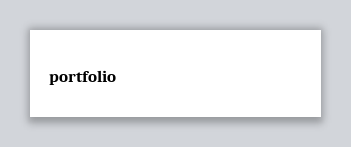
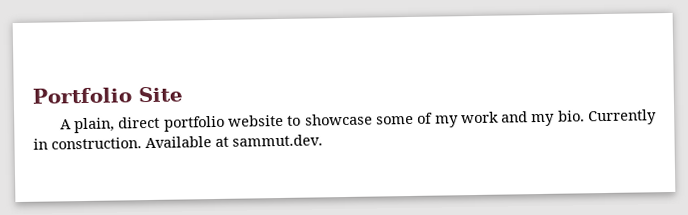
- portfolio
+ Portfolio Site
+ A plain, direct portfolio website to showcase some of my work and my bio. Currently in construction. Available at sammut.dev.

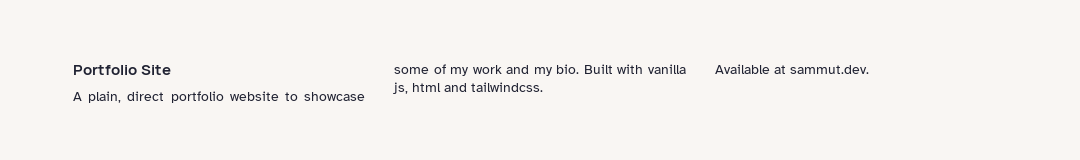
- Currently in construction. Available at sammut.dev.
+ Built with vanilla js, html and tailwindcss.
+ Available at sammut.dev.

